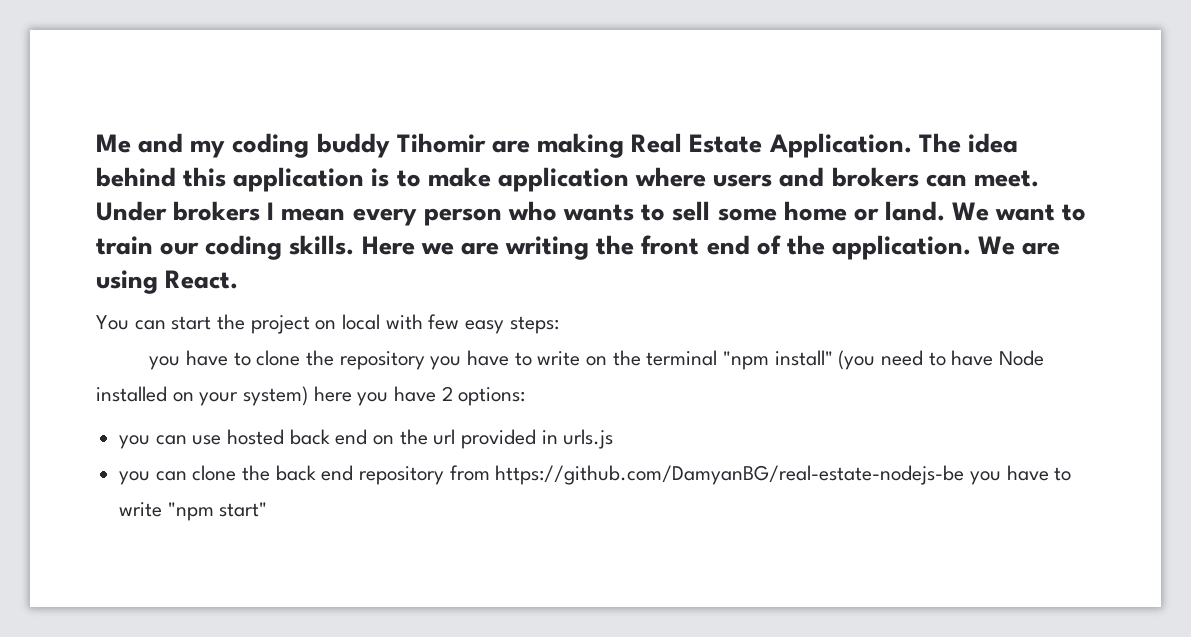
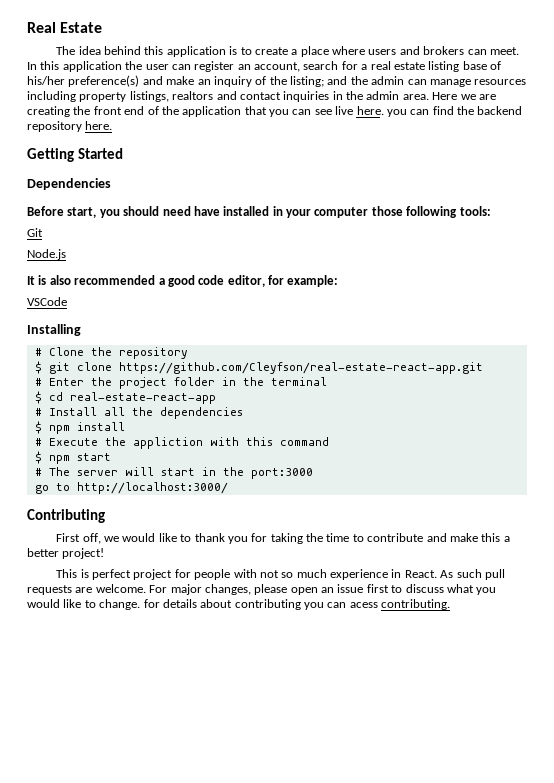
- Me and my coding buddy Tihomir are making Real Estate Application. The idea behind this application is to make application where users and brokers can meet.
+ Real Estate
+ The idea behind this application is to create a place where users and brokers can meet.
- Under brokers I mean every person who wants to sell some home or land. We want to train our coding skills.
+ In this application the user can register an account, search for a real estate listing base of his/her preference(s) and make an inquiry of the listing; and the admin can manage resources including property listings, realtors and contact inquiries in the admin area.
- Here we are writing the front end of the application. We are using React.
- You can start the project on local with few easy steps:
- you have to clone the repository you have to write on the terminal "npm install" (you need to have Node installed on your system) here you have 2 options:
- you can use hosted back end on the url provided in urls.js
- you can clone the back end repository from https://github.com/DamyanBG/real-estate-nodejs-be you have to write "npm start"
+ Here we are creating the front end of the application that you can see live here. you can find the backend repository here.
+ Getting Started
+ Dependencies
+ Before start, you should need have installed in your computer those following tools:
+ Git
+ Node.js
+ It is also recommended a good code editor, for example:
+ VSCode
+ Installing
+ # Clone the repository
+ $ git clone https://github.com/Cleyfson/real-estate-react-app.git
+ # Enter the project folder in the terminal
+ $ cd real-estate-react-app
+ # Install all the dependencies
+ $ npm install
+ # Execute the appliction with this command
+ $ npm start
+ # The server will start in the port:3000
+ go to http://localhost:3000/
+ Contributing
+ First off, we would like to thank you for taking the time to contribute and make this a better project!
+ This is perfect project for people with not so much experience in React. As such pull requests are welcome. For major changes, please open an issue first to discuss what you would like to change. for details about contributing you can acess contributing.

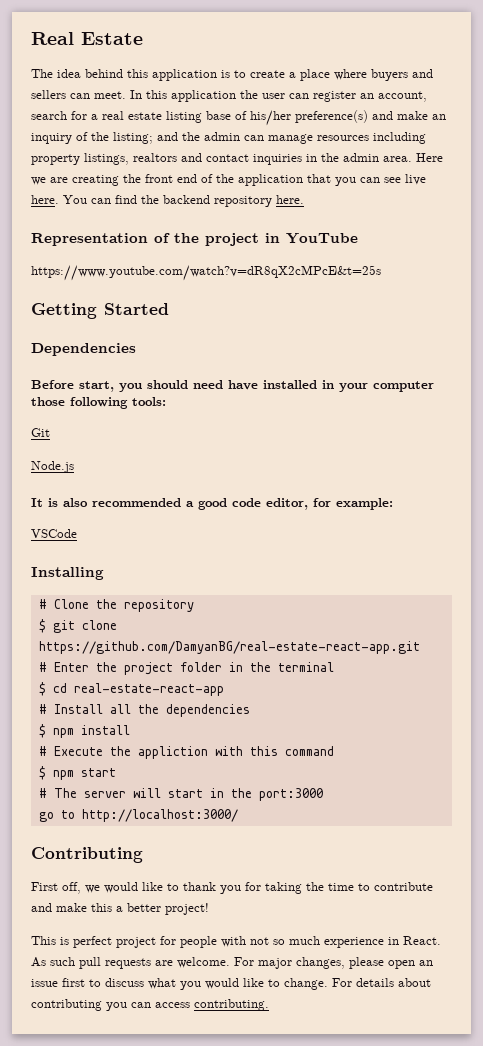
- The idea behind this application is to create a place where users and brokers can meet.
+ The idea behind this application is to create a place where buyers and sellers can meet.
- Here we are creating the front end of the application that you can see live here. you can find the backend repository here.
+ Here we are creating the front end of the application that you can see live here. You can find the backend repository here.
+ Representation of the project in YouTube
+ https://www.youtube.com/watch?v=dR8qX2cMPcE&t=25s
- $ git clone https://github.com/Cleyfson/real-estate-react-app.git
+ $ git clone https://github.com/DamyanBG/real-estate-react-app.git
- For major changes, please open an issue first to discuss what you would like to change. for details about contributing you can acess contributing.
+ For major changes, please open an issue first to discuss what you would like to change. For details about contributing you can access contributing.

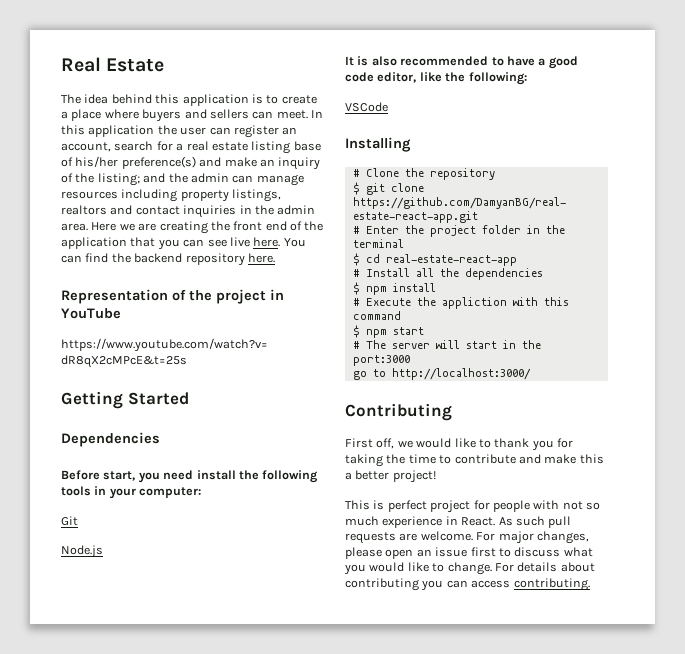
- Before start, you should need have installed in your computer those following tools:
+ Before start, you need install the following tools in your computer:
- It is also recommended a good code editor, for example:
+ It is also recommended to have a good code editor, like the following:

